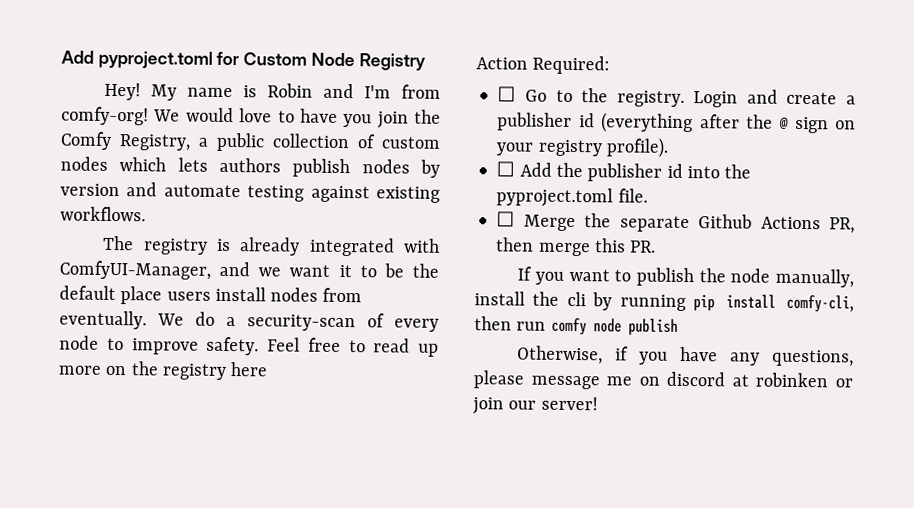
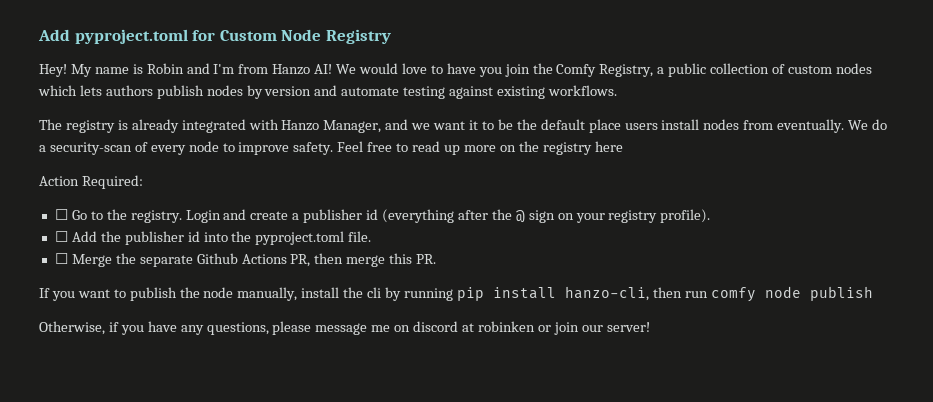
- My name is Robin and I'm from comfy-org!
+ My name is Robin and I'm from Hanzo AI!
- The registry is already integrated with ComfyUI-Manager, and we want it to be the default place users install nodes from eventually.
+ The registry is already integrated with Hanzo Manager, and we want it to be the default place users install nodes from eventually.
- If you want to publish the node manually, install the cli by running pip install comfy-cli, then run comfy node publish
+ If you want to publish the node manually, install the cli by running pip install hanzo-cli, then run comfy node publish

